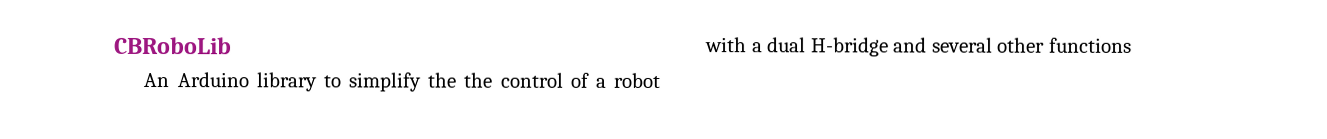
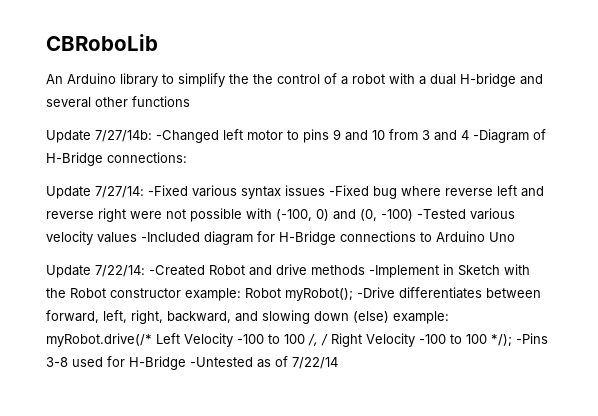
+ Update 7/27/14b: -Changed left motor to pins 9 and 10 from 3 and 4 -Diagram of H-Bridge connections:
+ Update 7/27/14: -Fixed various syntax issues -Fixed bug where reverse left and reverse right were not possible with (-100, 0) and (0, -100) -Tested various velocity values -Included diagram for H-Bridge connections to Arduino Uno
+ Update 7/22/14: -Created Robot and drive methods -Implement in Sketch with the Robot constructor example: Robot myRobot(); -Drive differentiates between forward, left, right, backward, and slowing down (else) example: myRobot.drive(/* Left Velocity -100 to 100 /, / Right Velocity -100 to 100 */); -Pins 3-8 used for H-Bridge -Untested as of 7/22/14

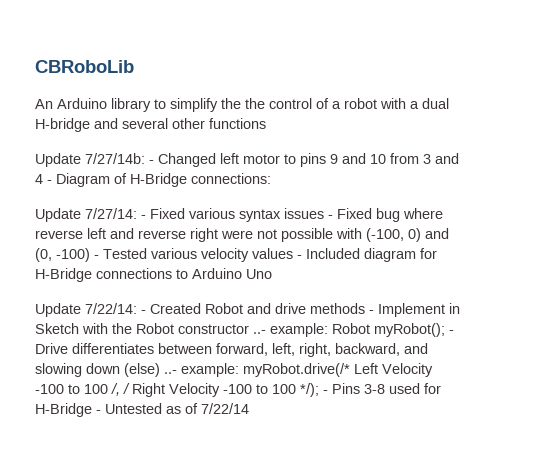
- Update 7/27/14b: -Changed left motor to pins 9 and 10 from 3 and 4 -Diagram of H-Bridge connections:
+ Update 7/27/14b: - Changed left motor to pins 9 and 10 from 3 and 4 - Diagram of H-Bridge connections:
- Update 7/27/14: -Fixed various syntax issues -Fixed bug where reverse left and reverse right were not possible with (-100, 0) and (0, -100) -Tested various velocity values -Included diagram for H-Bridge connections to Arduino Uno
+ Update 7/27/14: - Fixed various syntax issues - Fixed bug where reverse left and reverse right were not possible with (-100, 0) and (0, -100) - Tested various velocity values - Included diagram for H-Bridge connections to Arduino Uno
- Update 7/22/14: -Created Robot and drive methods -Implement in Sketch with the Robot constructor example: Robot myRobot(); -Drive differentiates between forward, left, right, backward, and slowing down (else) example: myRobot.drive(/* Left Velocity -100 to 100 /, / Right Velocity -100 to 100 */); -Pins 3-8 used for H-Bridge -Untested as of 7/22/14
+ Update 7/22/14: - Created Robot and drive methods - Implement in Sketch with the Robot constructor ..- example: Robot myRobot(); - Drive differentiates between forward, left, right, backward, and slowing down (else) ..- example: myRobot.drive(/* Left Velocity -100 to 100 /, / Right Velocity -100 to 100 */); - Pins 3-8 used for H-Bridge - Untested as of 7/22/14

